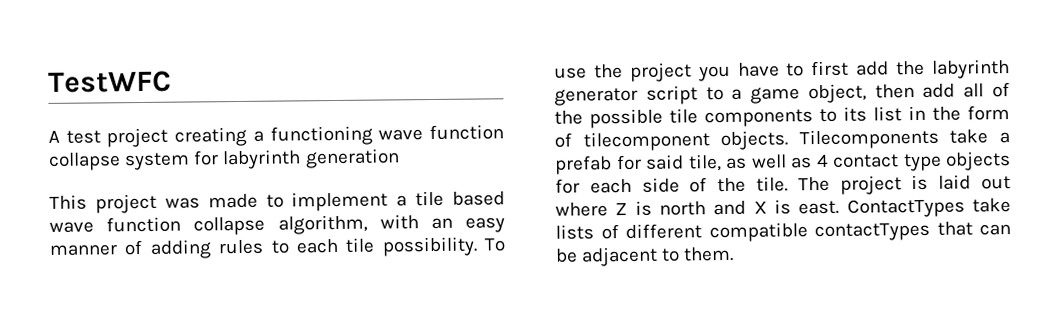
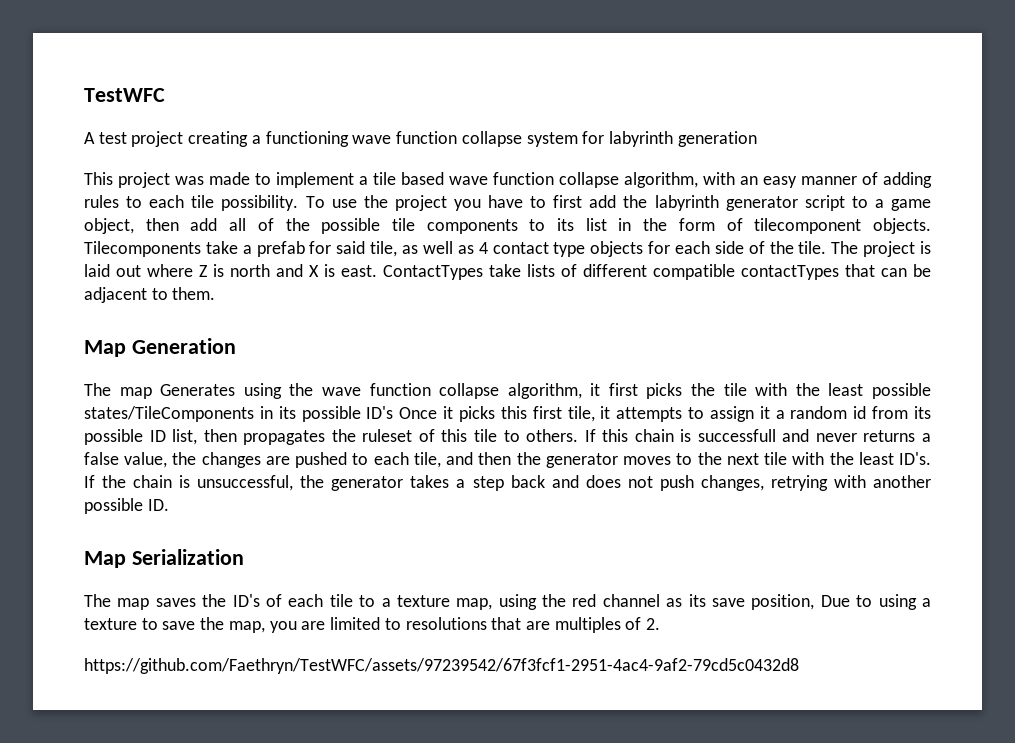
+ Map Generation
+ The map Generates using the wave function collapse algorithm, it first picks the tile with the least possible states/TileComponents in its possible ID's Once it picks this first tile, it attempts to assign it a random id from its possible ID list, then propagates the ruleset of this tile to others. If this chain is successfull and never returns a false value, the changes are pushed to each tile, and then the generator moves to the next tile with the least ID's. If the chain is unsuccessful, the generator takes a step back and does not push changes, retrying with another possible ID.
+ Map Serialization
+ The map saves the ID's of each tile to a texture map, using the red channel as its save position, Due to using a texture to save the map, you are limited to resolutions that are multiples of 2.
+ https://github.com/Faethryn/TestWFC/assets/97239542/67f3fcf1-2951-4ac4-9af2-79cd5c0432d8

